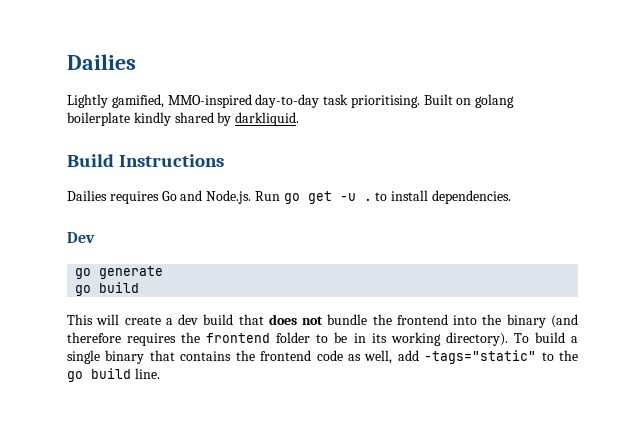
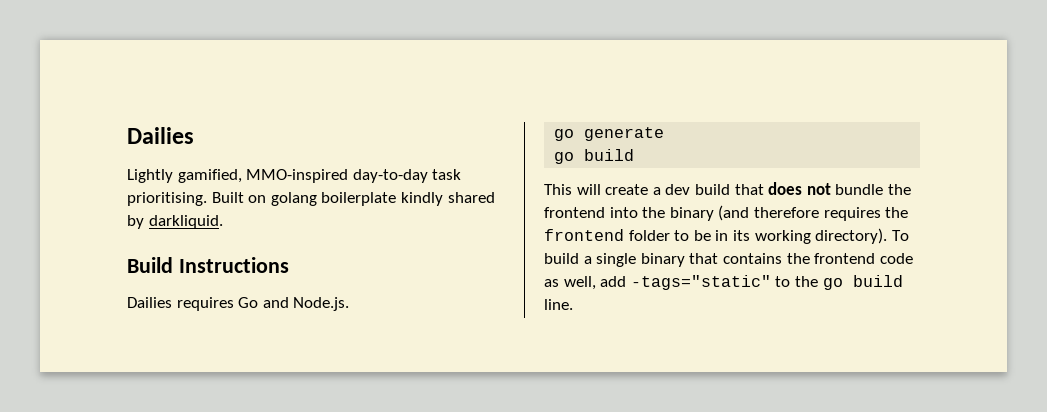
- Dailies requires Go and Node.js. Run go get -u . to install dependencies.
- Dev
+ Dailies requires Go and Node.js.

